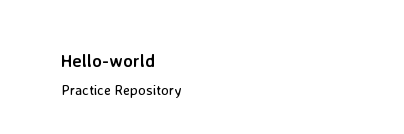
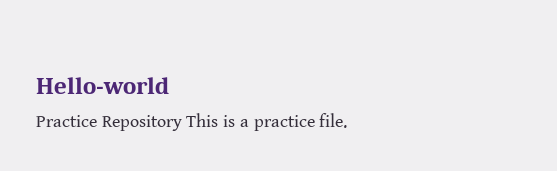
- Practice Repository
+ Practice Repository This is a practice file.

